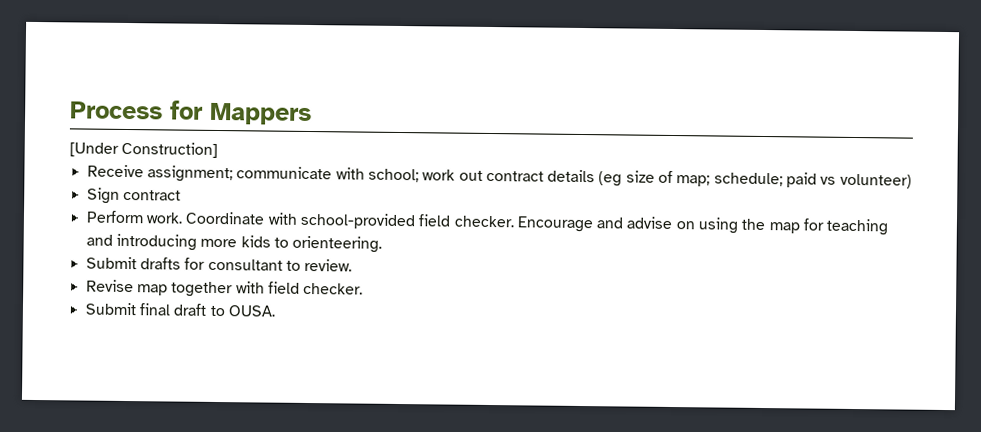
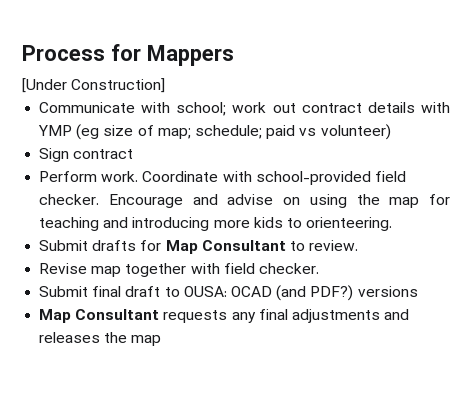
- Receive assignment; communicate with school; work out contract details (eg size of map; schedule; paid vs volunteer)
+ Communicate with school; work out contract details with YMP (eg size of map; schedule; paid vs volunteer)
- Submit drafts for consultant to review.
+ Submit drafts for Map Consultant to review.
- Submit final draft to OUSA.
+ Submit final draft to OUSA: OCAD (and PDF?) versions
+ Map Consultant requests any final adjustments and releases the map

